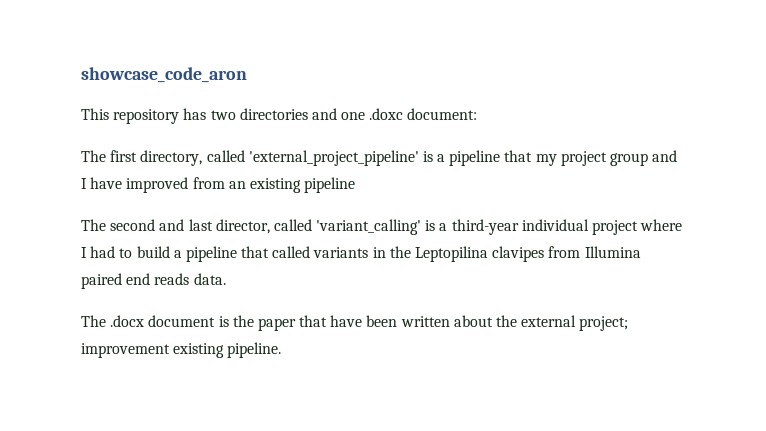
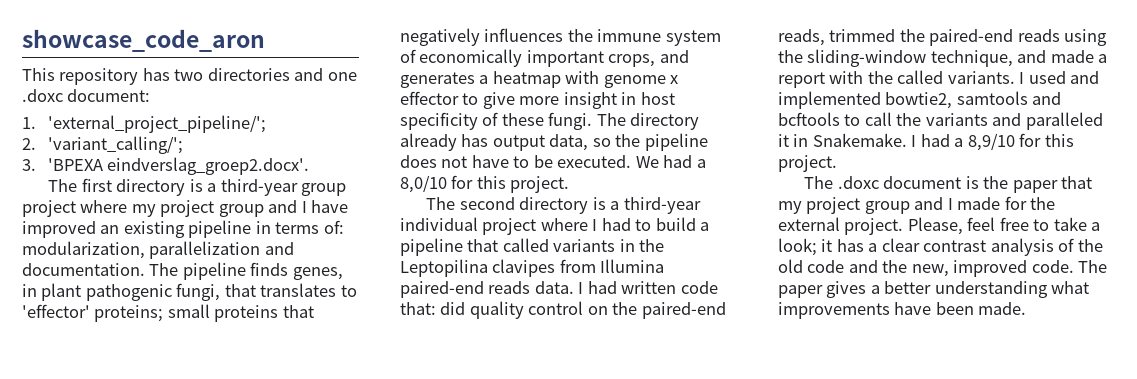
- The first directory, called 'external_project_pipeline' is a pipeline that my project group and I have improved from an existing pipeline
- The second and last director, called 'variant_calling' is a third-year individual project where I had to build a pipeline that called variants in the Leptopilina clavipes from Illumina paired end reads data.
- The .docx document is the paper that have been written about the external project; improvement existing pipeline.
+ 1. 'external_project_pipeline/';
+ 2. 'variant_calling/';
+ 3. 'BPEXA eindverslag_groep2.docx'.
+ The first directory is a third-year group project where my project group and I have improved an existing pipeline in terms of: modularization, parallelization and documentation. The pipeline finds genes, in plant pathogenic fungi, that translates to 'effector' proteins; small proteins that negatively influences the immune system of economically important crops, and generates a heatmap with genome x effector to give more insight in host specificity of these fungi. The directory already has output data, so the pipeline does not have to be executed. We had a 8,0/10 for this project.
+ The second directory is a third-year individual project where I had to build a pipeline that called variants in the Leptopilina clavipes from Illumina paired-end reads data. I had written code that: did quality control on the paired-end reads, trimmed the paired-end reads using the sliding-window technique, and made a report with the called variants. I used and implemented bowtie2, samtools and bcftools to call the variants and paralleled it in Snakemake. I had a 8,9/10 for this project.
+ The .doxc document is the paper that my project group and I made for the external project. Please, feel free to take a look; it has a clear contrast analysis of the old code and the new, improved code. The paper gives a better understanding what improvements have been made.

